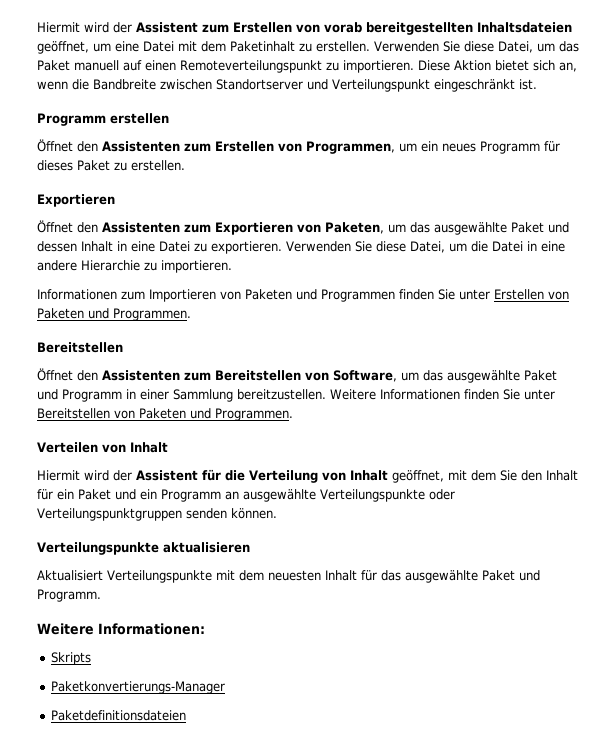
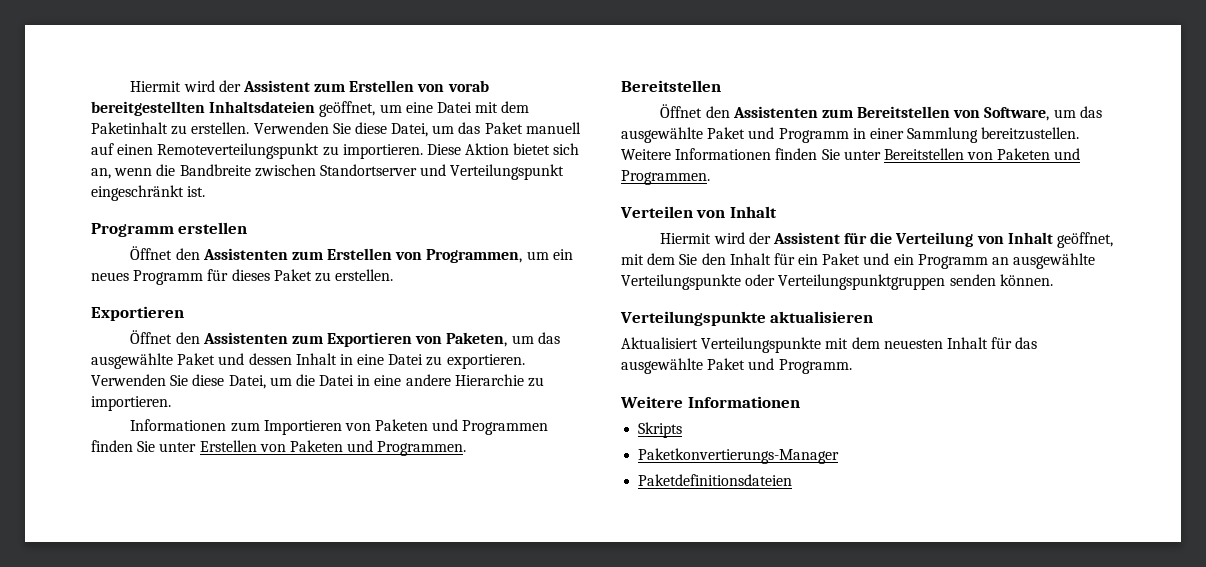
  Aktualisiert Verteilungspunkte mit dem neuesten Inhalt für das ausgewählte Paket und Programm.
- Weitere Informationen:
+ Weitere Informationen

